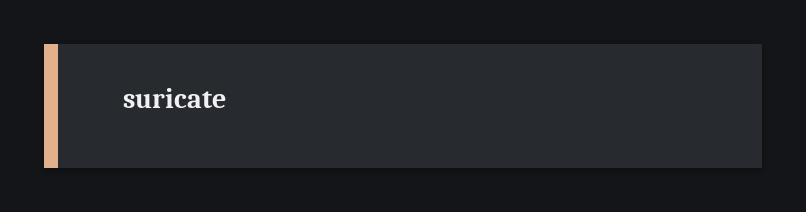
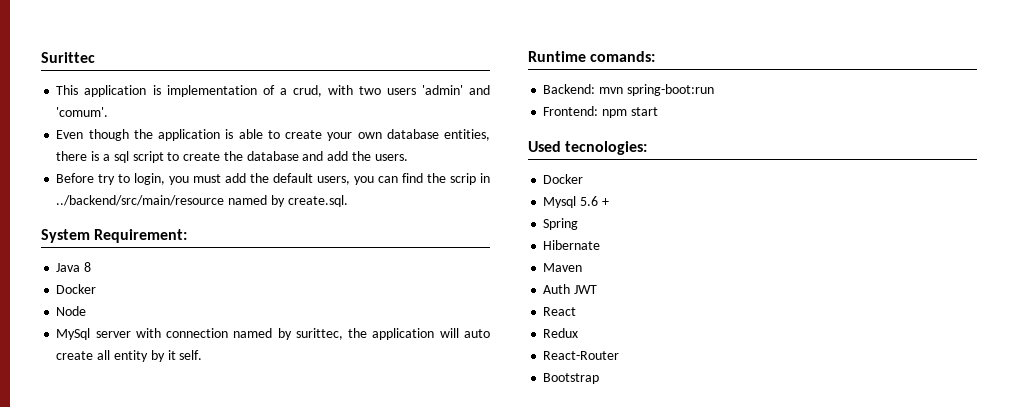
- suricate
+ Surittec
+ This application is implementation of a crud, with two users 'admin' and 'comum'.
+ Even though the application is able to create your own database entities, there is a sql script to create the database and add the users.
+ Before try to login, you must add the default users, you can find the scrip in ../backend/src/main/resource named by create.sql.
+ System Requirement:
+ Java 8
+ Docker
+ Node
+ MySql server with connection named by surittec, the application will auto create all entity by it self.
+ Runtime comands:
+ Backend: mvn spring-boot:run
+ Frontend: npm start
+ Used tecnologies:
+ Docker
+ Mysql 5.6 +
+ Spring
+ Hibernate
+ Maven
+ Auth JWT
+ React
+ Redux
+ React-Router
+ Bootstrap

